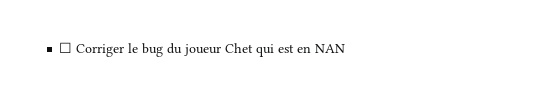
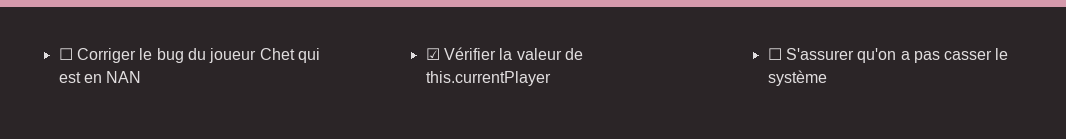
+ ☑ Vérifier la valeur de this.currentPlayer
+ ☐ S'assurer qu'on a pas casser le système

